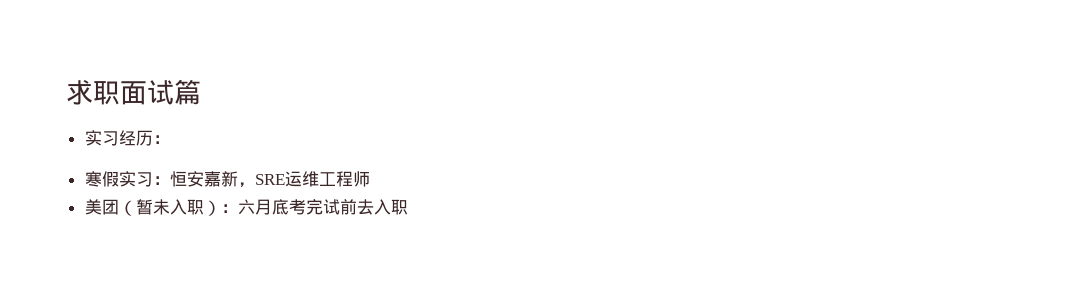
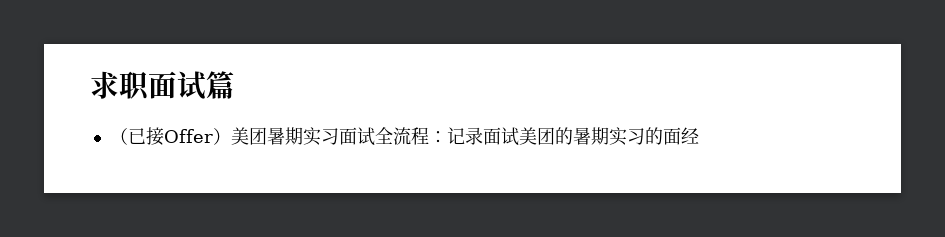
- 实习经历：
- 寒假实习：恒安嘉新，SRE运维工程师
- 美团（暂未入职）：六月底考完试前去入职
+ （已接Offer）美团暑期实习面试全流程：记录面试美团的暑期实习的面经

